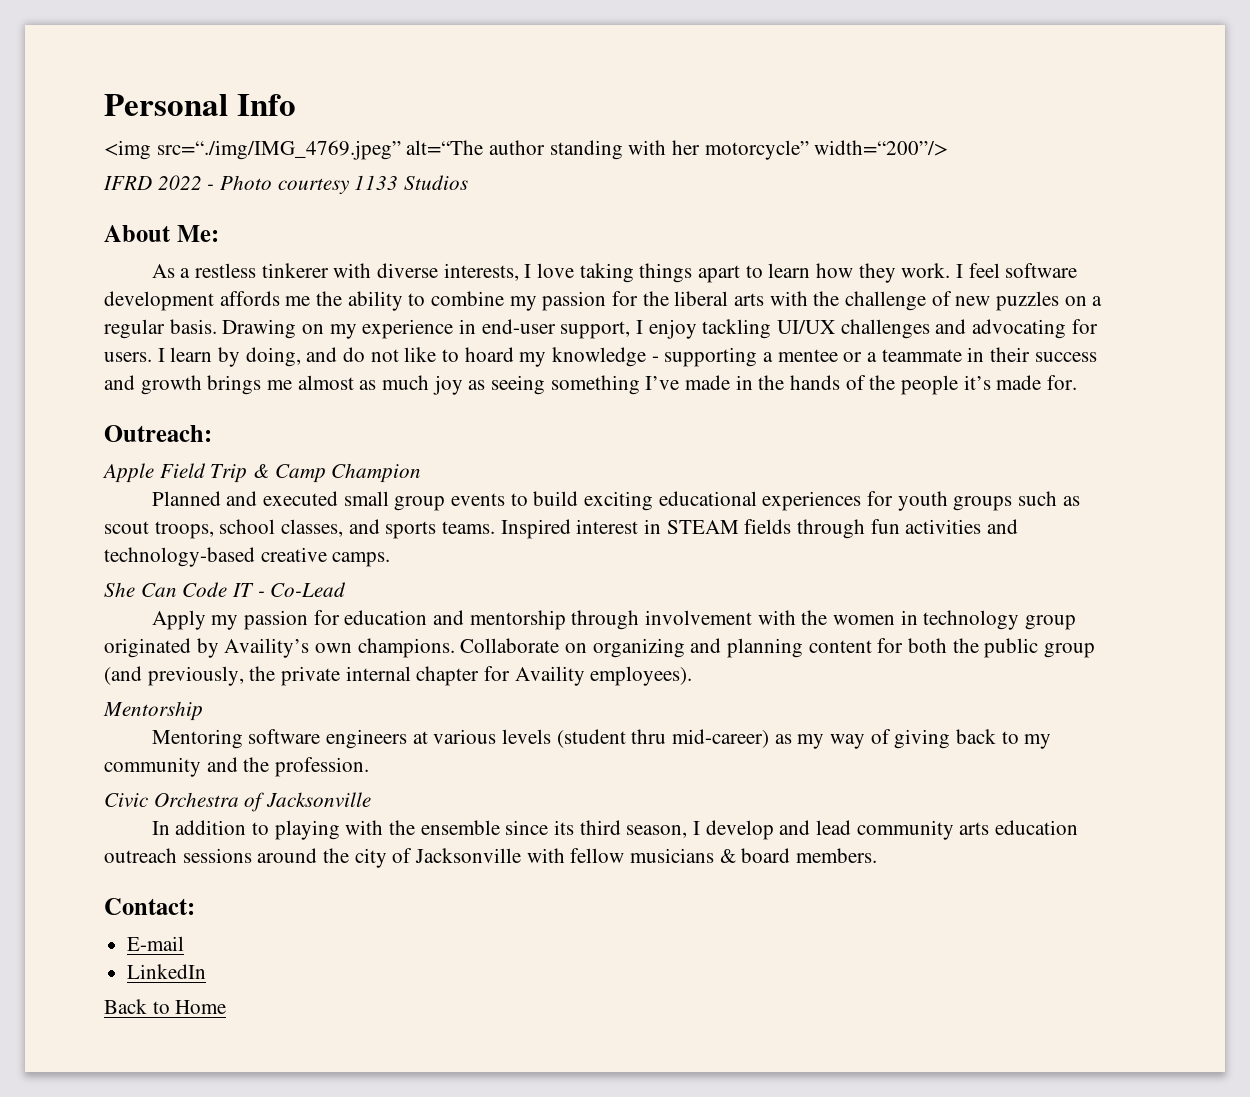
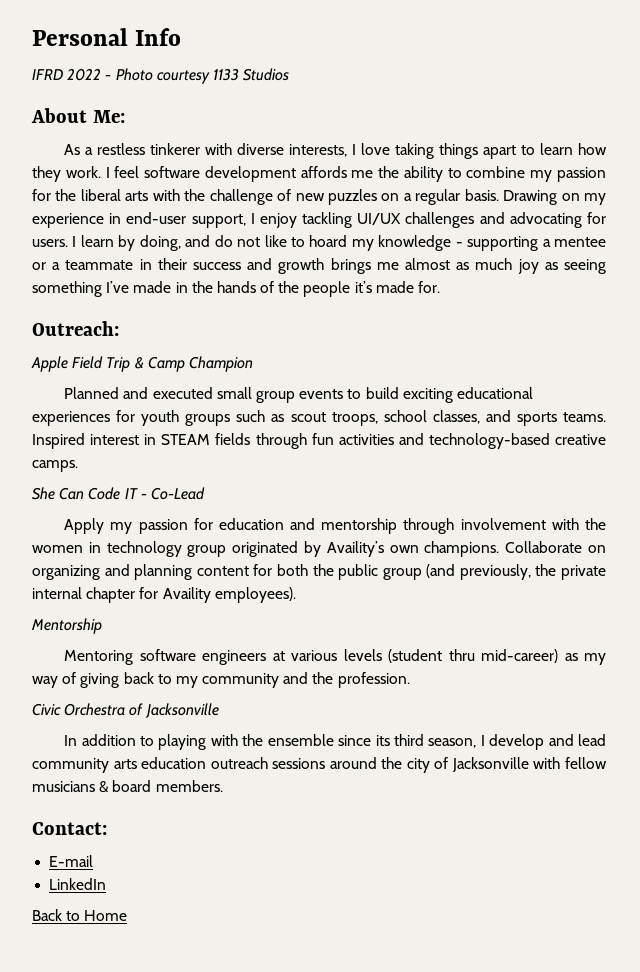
- <img src=“./img/IMG_4769.jpeg” alt=“The author standing with her motorcycle” width=“200”/>

